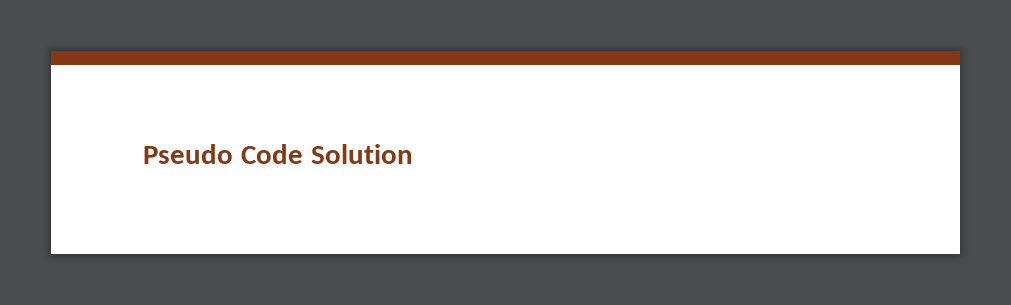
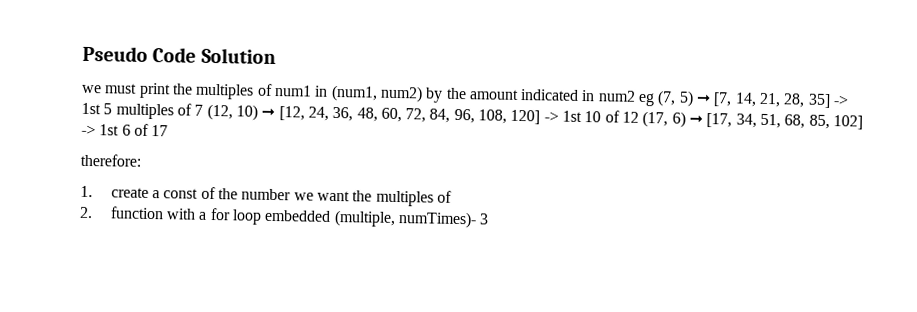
+ we must print the multiples of num1 in (num1, num2) by the amount indicated in num2 eg (7, 5) ➞ [7, 14, 21, 28, 35] -> 1st 5 multiples of 7 (12, 10) ➞ [12, 24, 36, 48, 60, 72, 84, 96, 108, 120] -> 1st 10 of 12 (17, 6) ➞ [17, 34, 51, 68, 85, 102] -> 1st 6 of 17
+ therefore:
+ 1. create a const of the number we want the multiples of
+ 2. function with a for loop embedded (multiple, numTimes)- 3

